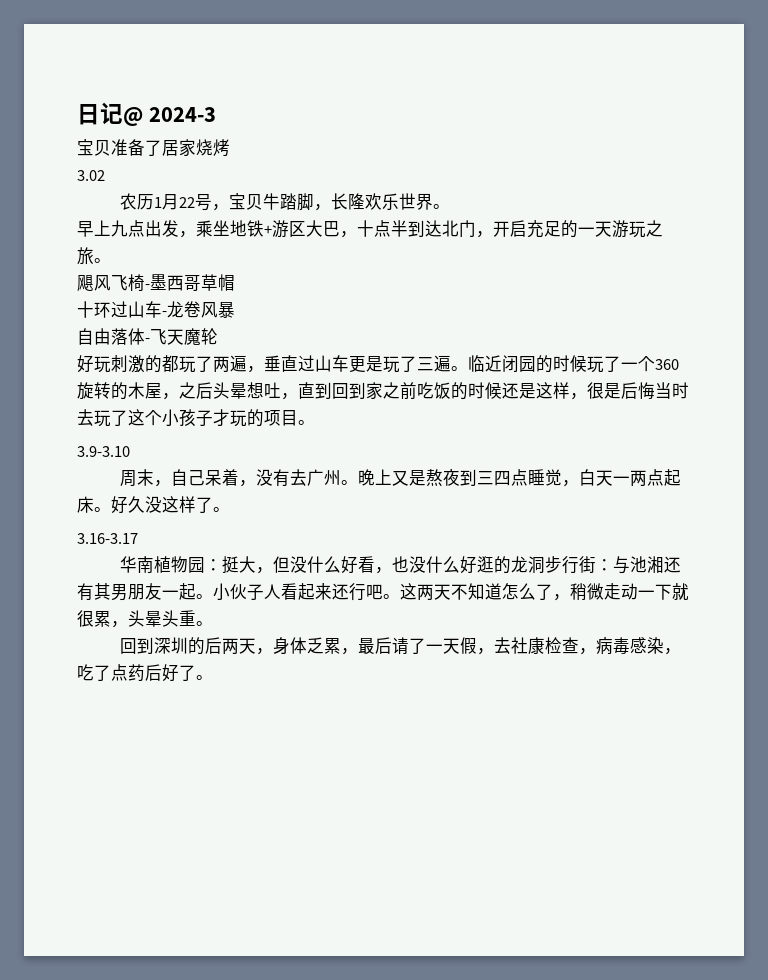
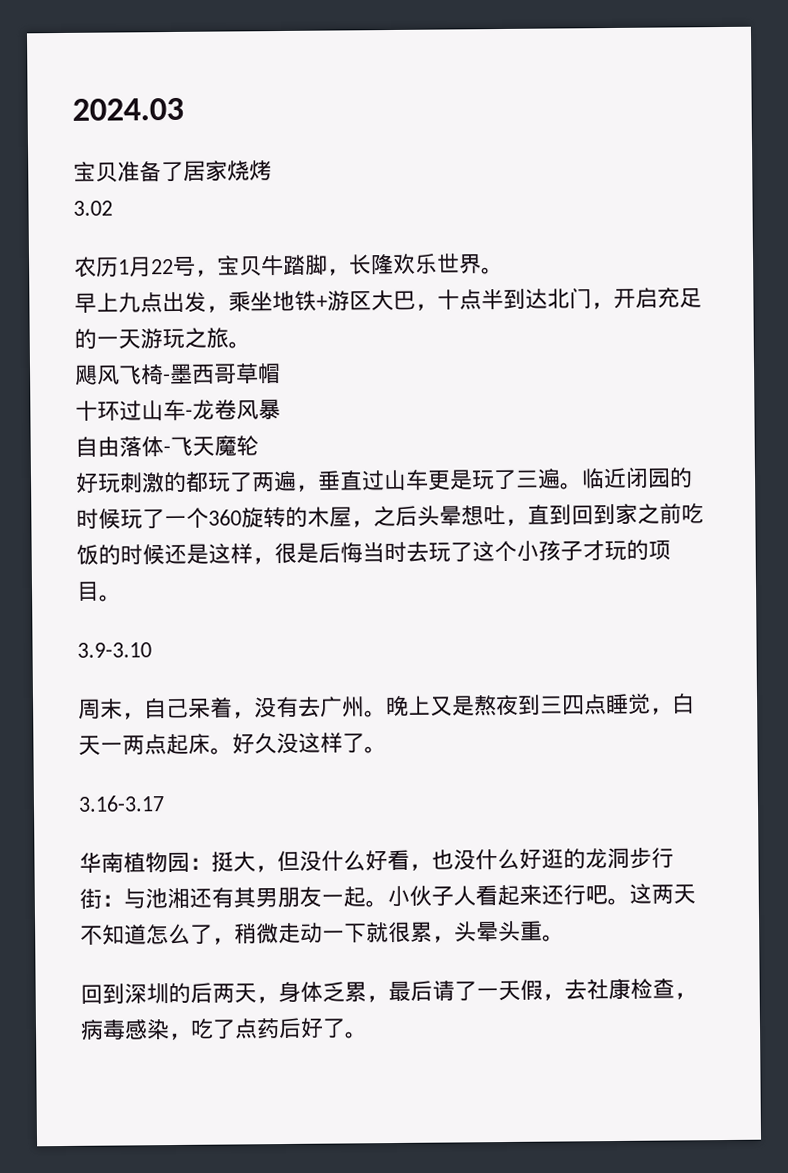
- 日记@ 2024-3
+ 2024.03

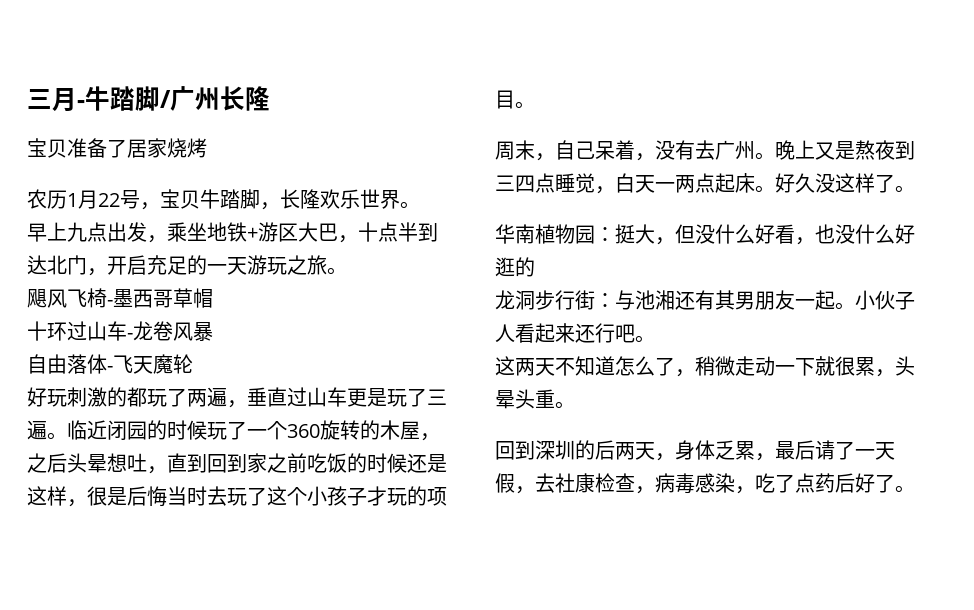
- 2024.03
+ 三月-牛踏脚/广州长隆
- 3.02
- 3.9-3.10
- 3.16-3.17
- 华南植物园：挺大，但没什么好看，也没什么好逛的龙洞步行街：与池湘还有其男朋友一起。
+ 华南植物园：挺大，但没什么好看，也没什么好逛的
+ 龙洞步行街：与池湘还有其男朋友一起。
- 小伙子人看起来还行吧。这两天不知道怎么了，稍微走动一下就很累，头晕头重。
+ 小伙子人看起来还行吧。
+ 这两天不知道怎么了，稍微走动一下就很累，头晕头重。

